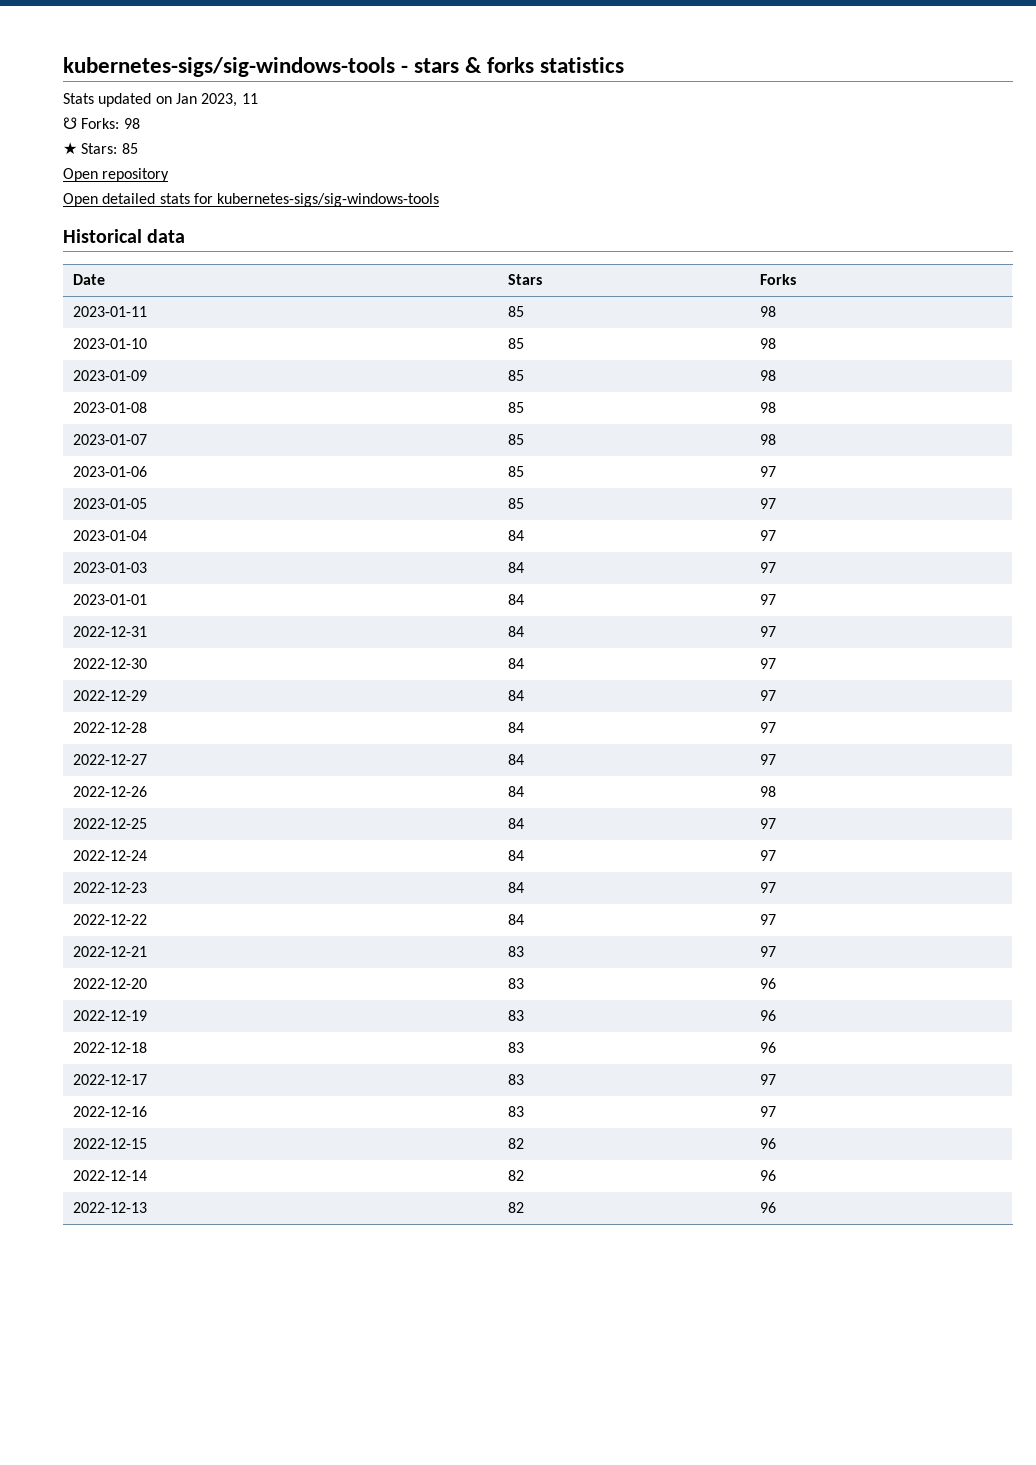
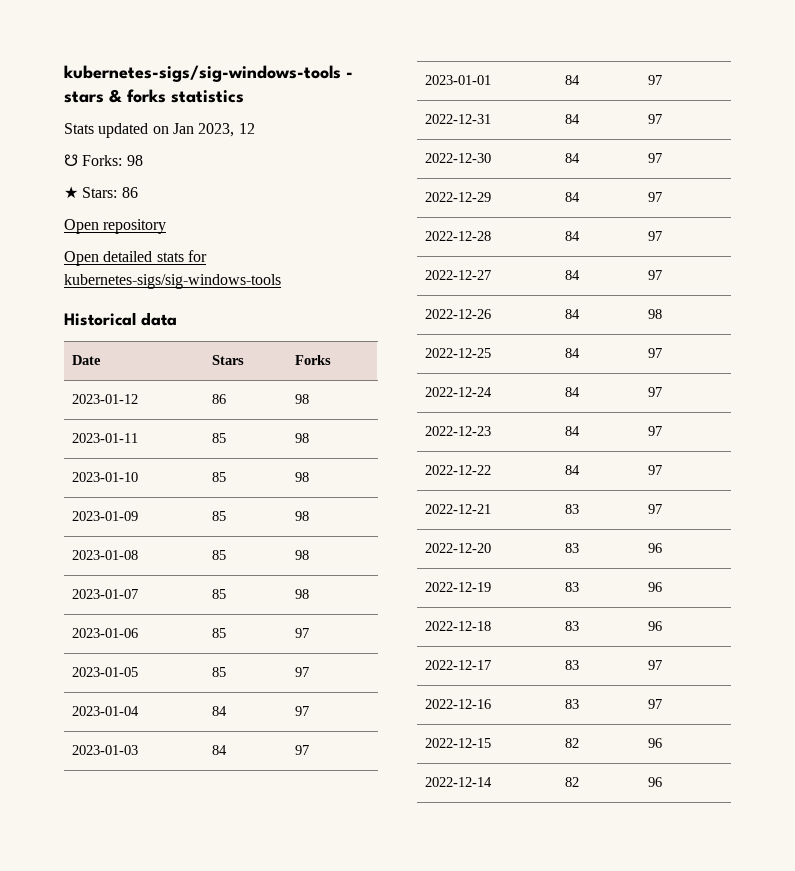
- Stats updated on Jan 2023, 11
+ Stats updated on Jan 2023, 12
- ★ Stars: 85
+ ★ Stars: 86
+ 2023-01-12 | 86 | 98
- 2022-12-13 | 82 | 96

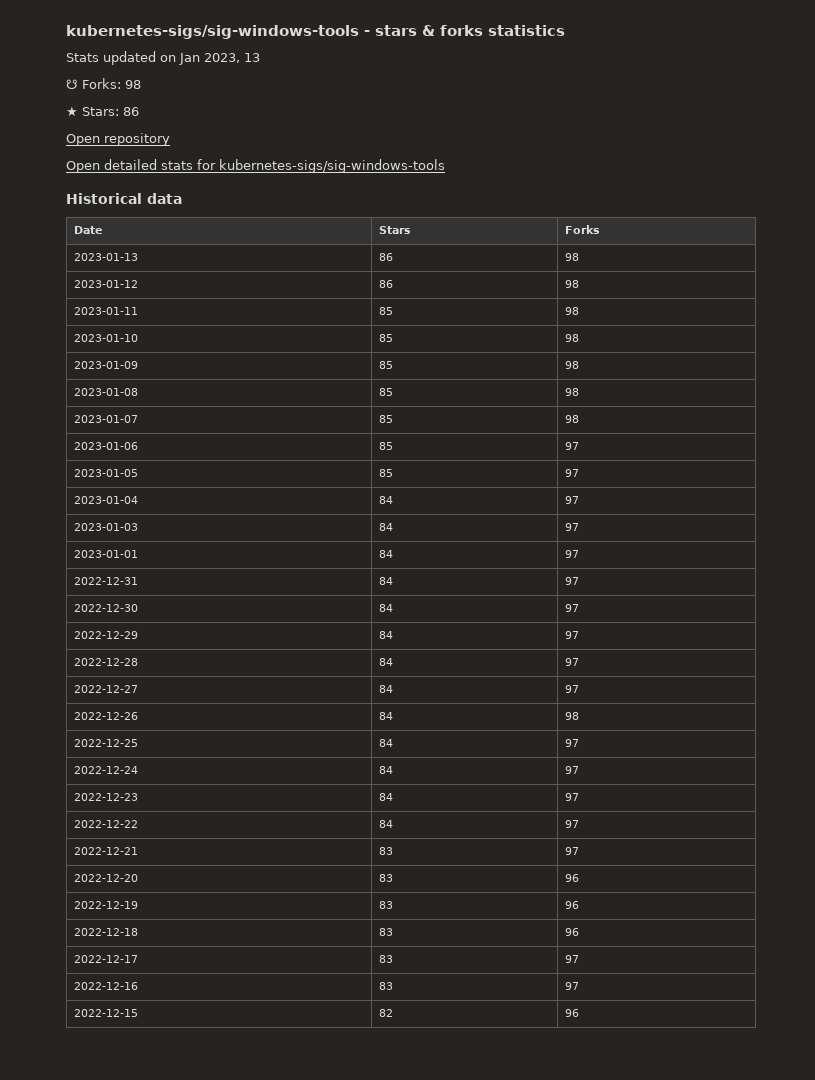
- Stats updated on Jan 2023, 12
+ Stats updated on Jan 2023, 13
+ 2023-01-13 | 86 | 98
- 2022-12-14 | 82 | 96

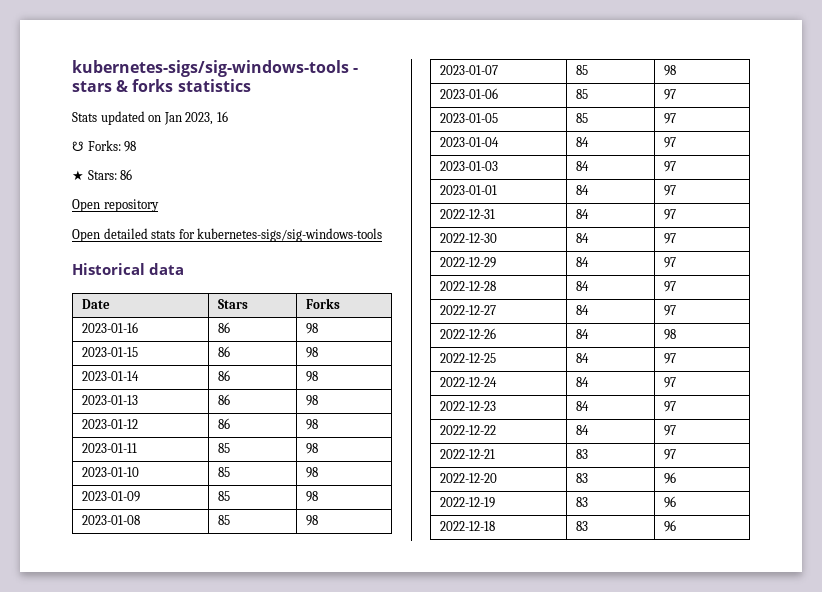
- Stats updated on Jan 2023, 13
+ Stats updated on Jan 2023, 16
+ 2023-01-16 | 86 | 98
+ 2023-01-15 | 86 | 98
+ 2023-01-14 | 86 | 98
- 2022-12-17 | 83 | 97
- 2022-12-16 | 83 | 97
- 2022-12-15 | 82 | 96

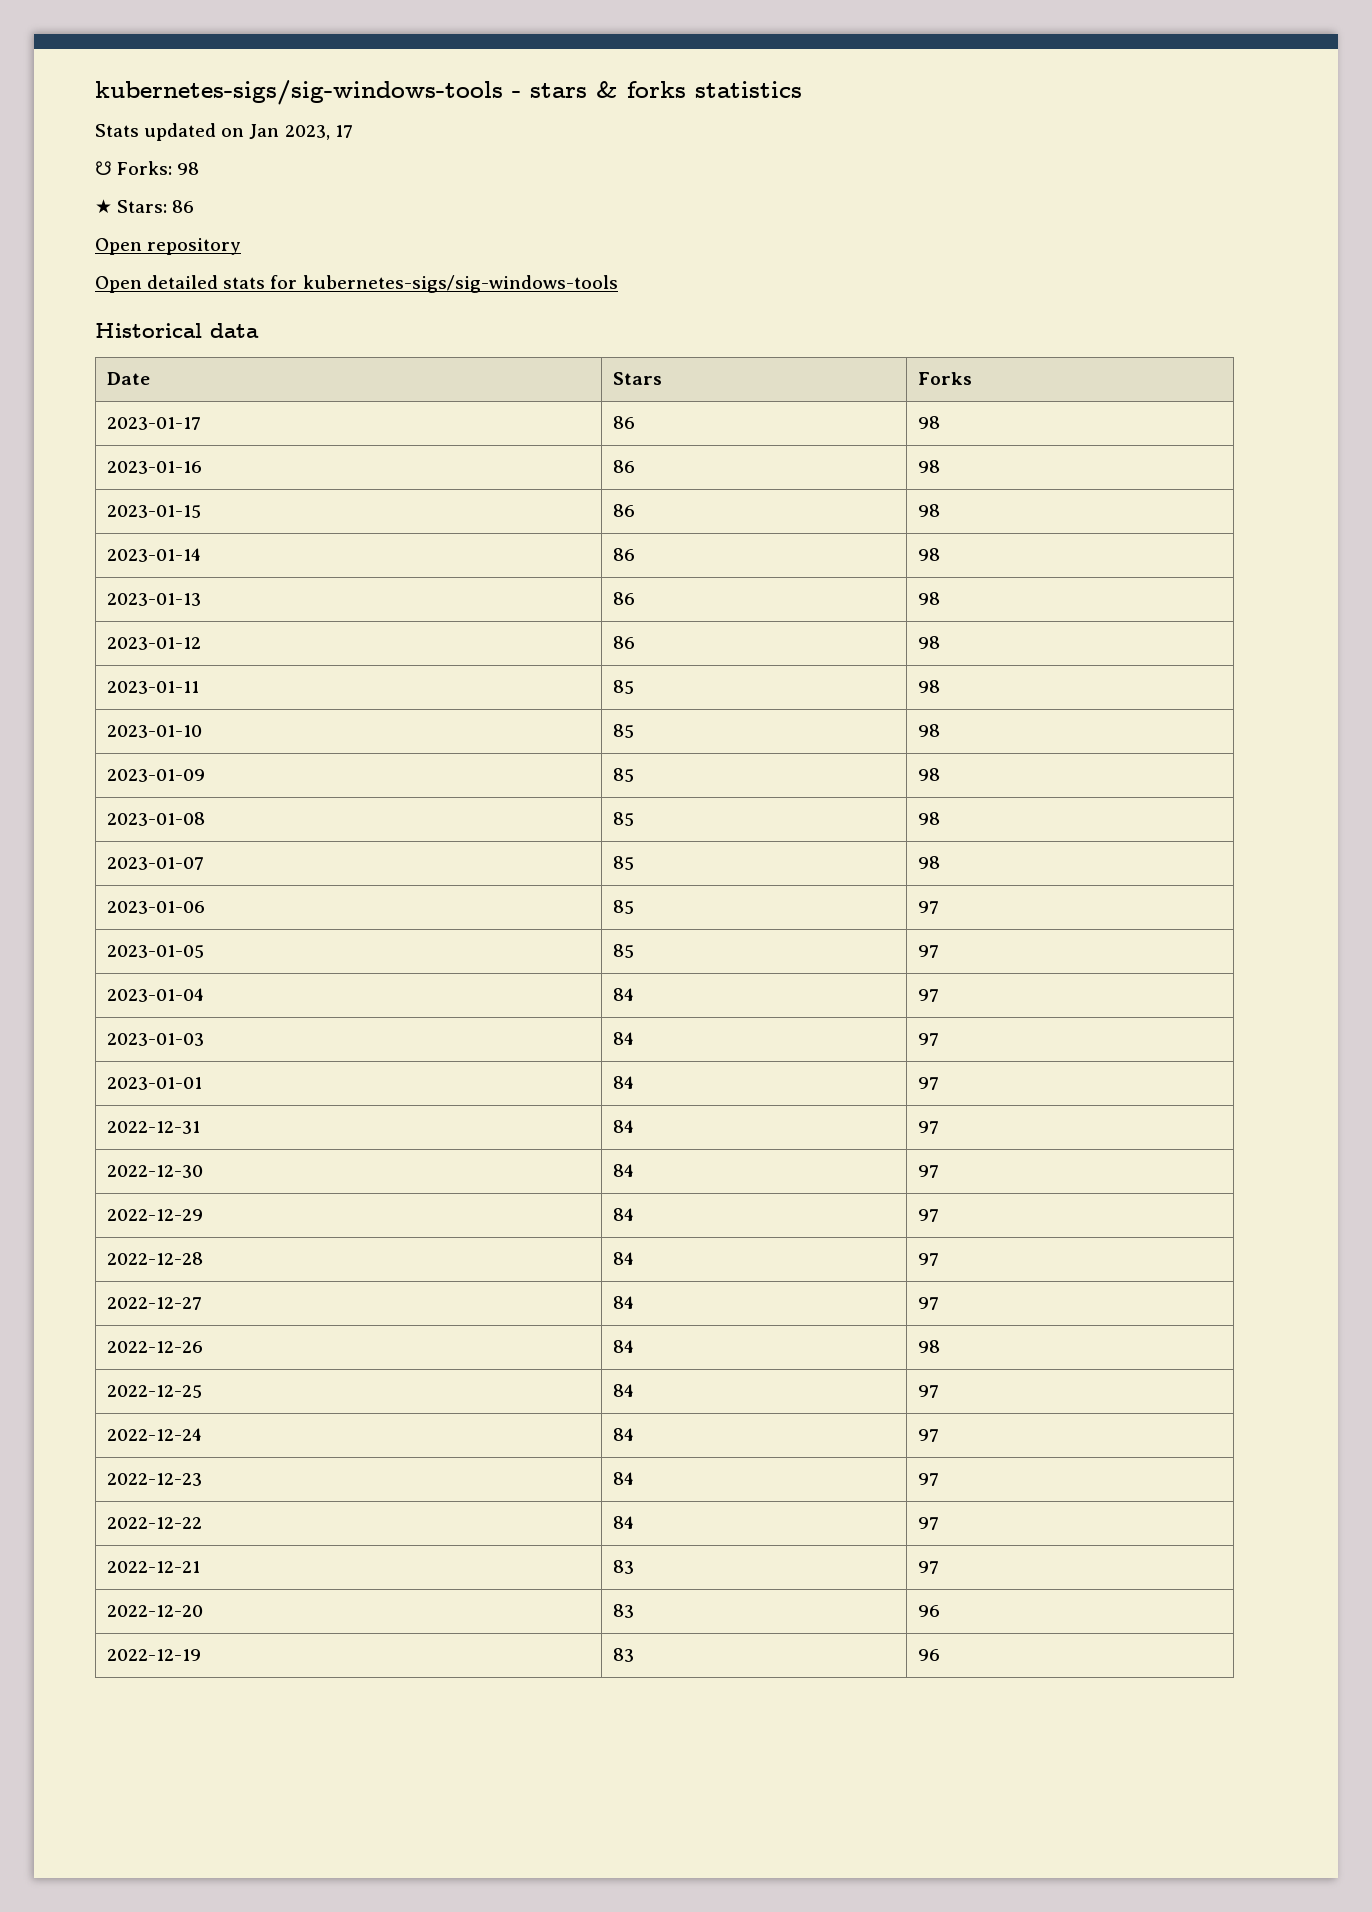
- Stats updated on Jan 2023, 16
+ Stats updated on Jan 2023, 17
+ 2023-01-17 | 86 | 98
- 2022-12-18 | 83 | 96

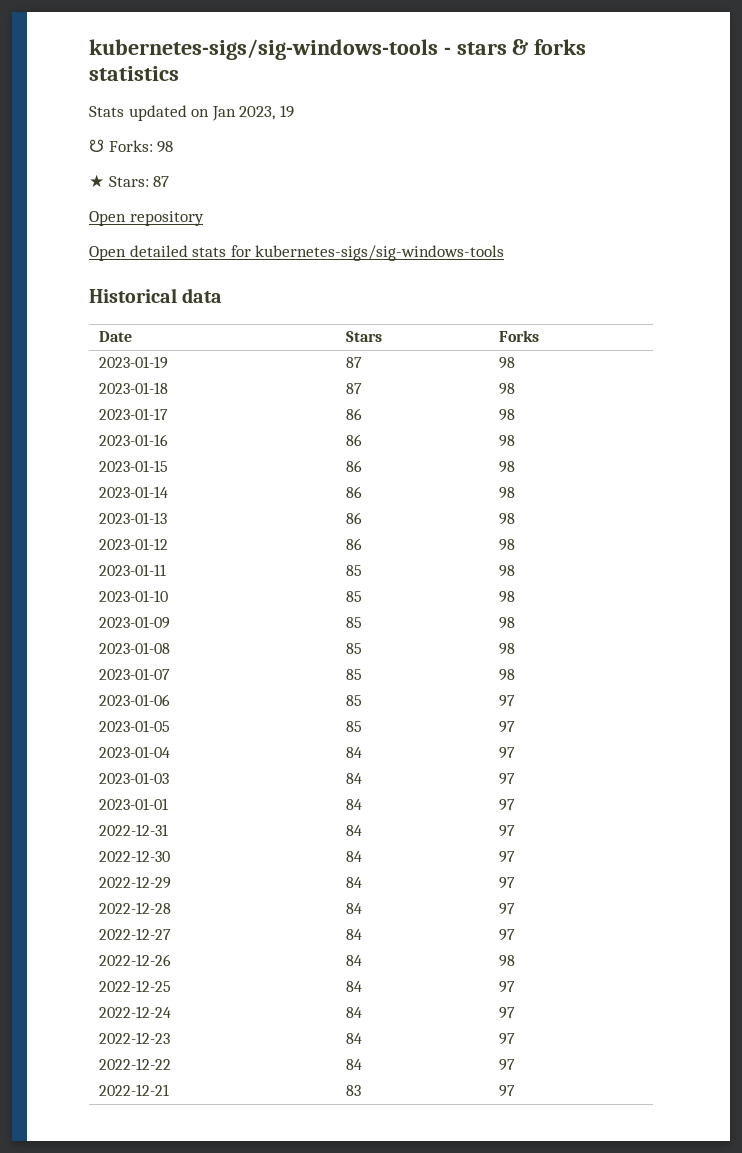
- Stats updated on Jan 2023, 17
+ Stats updated on Jan 2023, 19
- ★ Stars: 86
+ ★ Stars: 87
+ 2023-01-19 | 87 | 98
+ 2023-01-18 | 87 | 98
- 2022-12-20 | 83 | 96
- 2022-12-19 | 83 | 96

